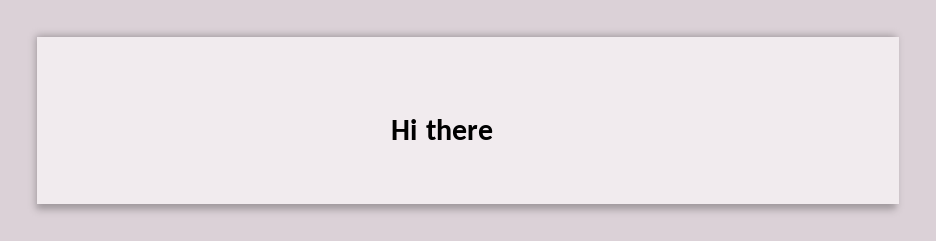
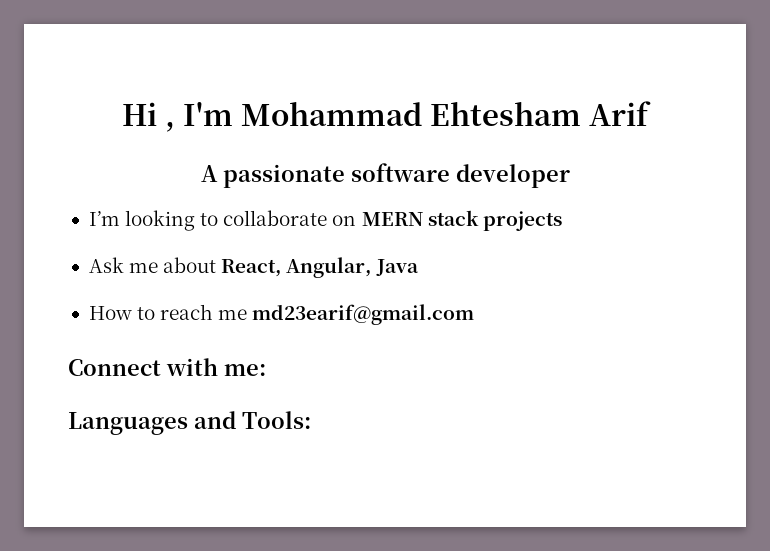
- Hi there
+ Hi , I'm Mohammad Ehtesham Arif
+ A passionate software developer
+ I’m looking to collaborate on MERN stack projects
+ Ask me about React, Angular, Java
+ How to reach me md23earif@gmail.com
+ Connect with me:
+ Languages and Tools:

